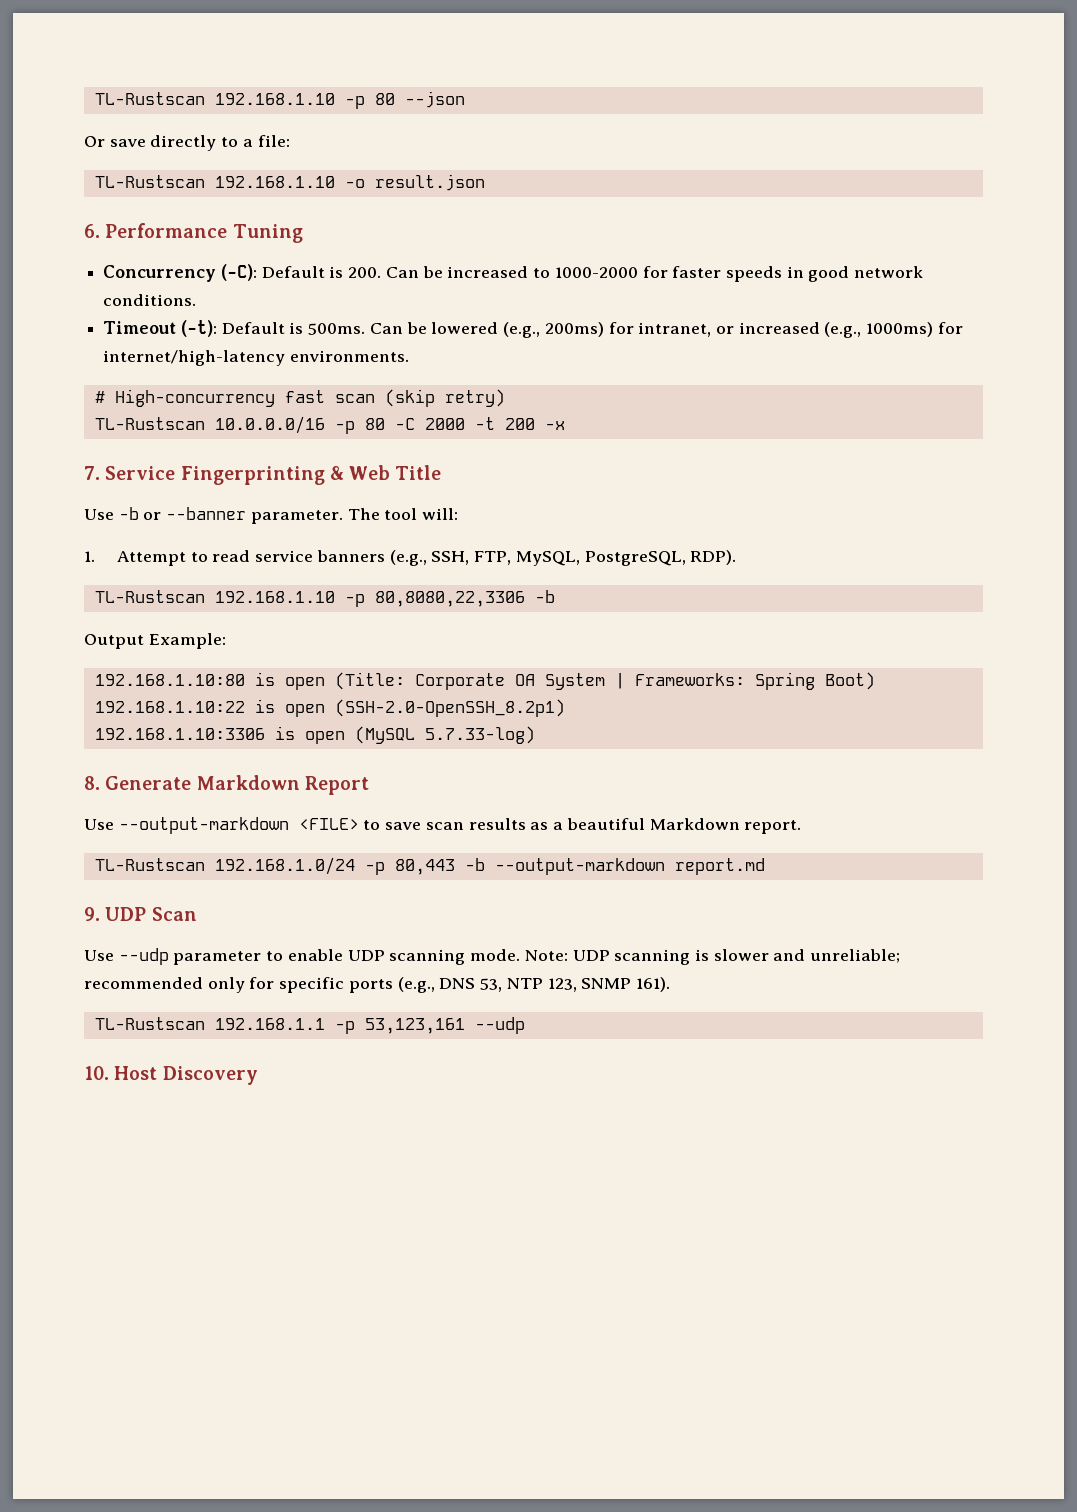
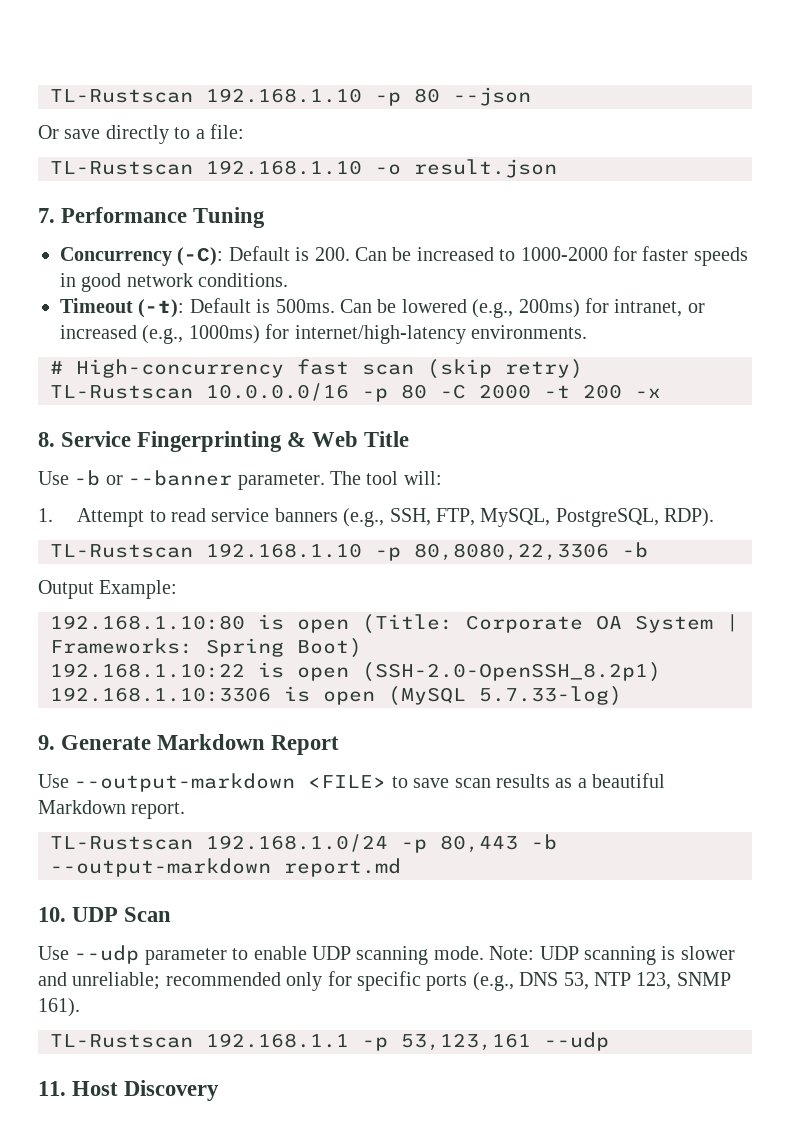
- 6. Performance Tuning
+ 7. Performance Tuning
- 7. Service Fingerprinting & Web Title
+ 8. Service Fingerprinting & Web Title
- 8. Generate Markdown Report
+ 9. Generate Markdown Report
- 9. UDP Scan
+ 10. UDP Scan
- 10. Host Discovery
+ 11. Host Discovery

